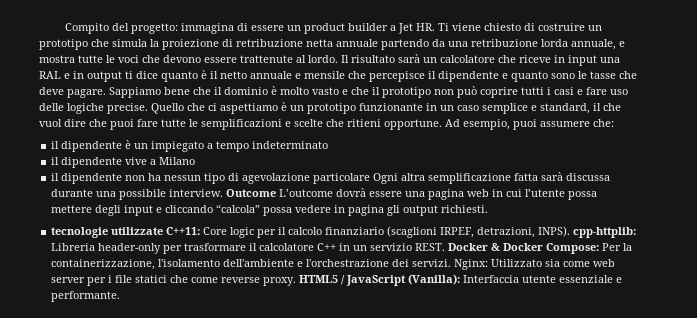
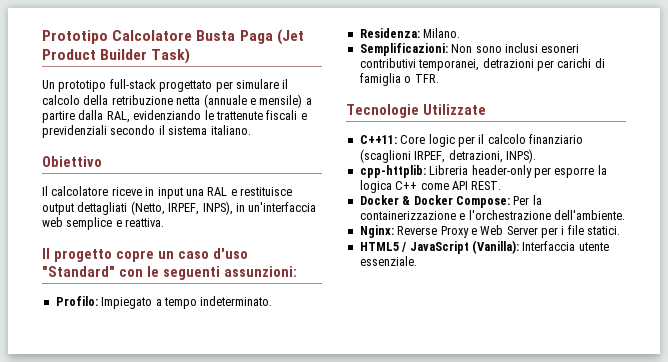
- Compito del progetto: immagina di essere un product builder a Jet HR. Ti viene chiesto di costruire un prototipo che simula la proiezione di retribuzione netta annuale partendo da una retribuzione lorda annuale, e mostra tutte le voci che devono essere trattenute al lordo. Il risultato sarà un calcolatore che riceve in input una RAL e in output ti dice quanto è il netto annuale e mensile che percepisce il dipendente e quanto sono le tasse che deve pagare. Sappiamo bene che il dominio è molto vasto e che il prototipo non può coprire tutti i casi e fare uso delle logiche precise. Quello che ci aspettiamo è un prototipo funzionante in un caso semplice e standard, il che vuol dire che puoi fare tutte le semplificazioni e scelte che ritieni opportune. Ad esempio, puoi assumere che:
- il dipendente è un impiegato a tempo indeterminato
- il dipendente vive a Milano
- il dipendente non ha nessun tipo di agevolazione particolare Ogni altra semplificazione fatta sarà discussa durante una possibile interview. Outcome L’outcome dovrà essere una pagina web in cui l’utente possa mettere degli input e cliccando “calcola” possa vedere in pagina gli output richiesti.
- tecnologie utilizzate C++11: Core logic per il calcolo finanziario (scaglioni IRPEF, detrazioni, INPS). cpp-httplib: Libreria header-only per trasformare il calcolatore C++ in un servizio REST. Docker & Docker Compose: Per la containerizzazione, l'isolamento dell'ambiente e l'orchestrazione dei servizi. Nginx: Utilizzato sia come web server per i file statici che come reverse proxy. HTML5 / JavaScript (Vanilla): Interfaccia utente essenziale e performante.
+ Prototipo Calcolatore Busta Paga (Jet Product Builder Task)
+ Un prototipo full-stack progettato per simulare il calcolo della retribuzione netta (annuale e mensile) a partire dalla RAL, evidenziando le trattenute fiscali e previdenziali secondo il sistema italiano.
+ Obiettivo
+ Il calcolatore riceve in input una RAL e restituisce output dettagliati (Netto, IRPEF, INPS), in un'interfaccia web semplice e reattiva.
+ Il progetto copre un caso d'uso "Standard" con le seguenti assunzioni:
+ Profilo: Impiegato a tempo indeterminato.
+ Residenza: Milano.
+ Semplificazioni: Non sono inclusi esoneri contributivi temporanei, detrazioni per carichi di famiglia o TFR.
+ Tecnologie Utilizzate
+ C++11: Core logic per il calcolo finanziario (scaglioni IRPEF, detrazioni, INPS).
+ cpp-httplib: Libreria header-only per esporre la logica C++ come API REST.
+ Docker & Docker Compose: Per la containerizzazione e l'orchestrazione dell'ambiente.
+ Nginx: Reverse Proxy e Web Server per i file statici.
+ HTML5 / JavaScript (Vanilla): Interfaccia utente essenziale.

